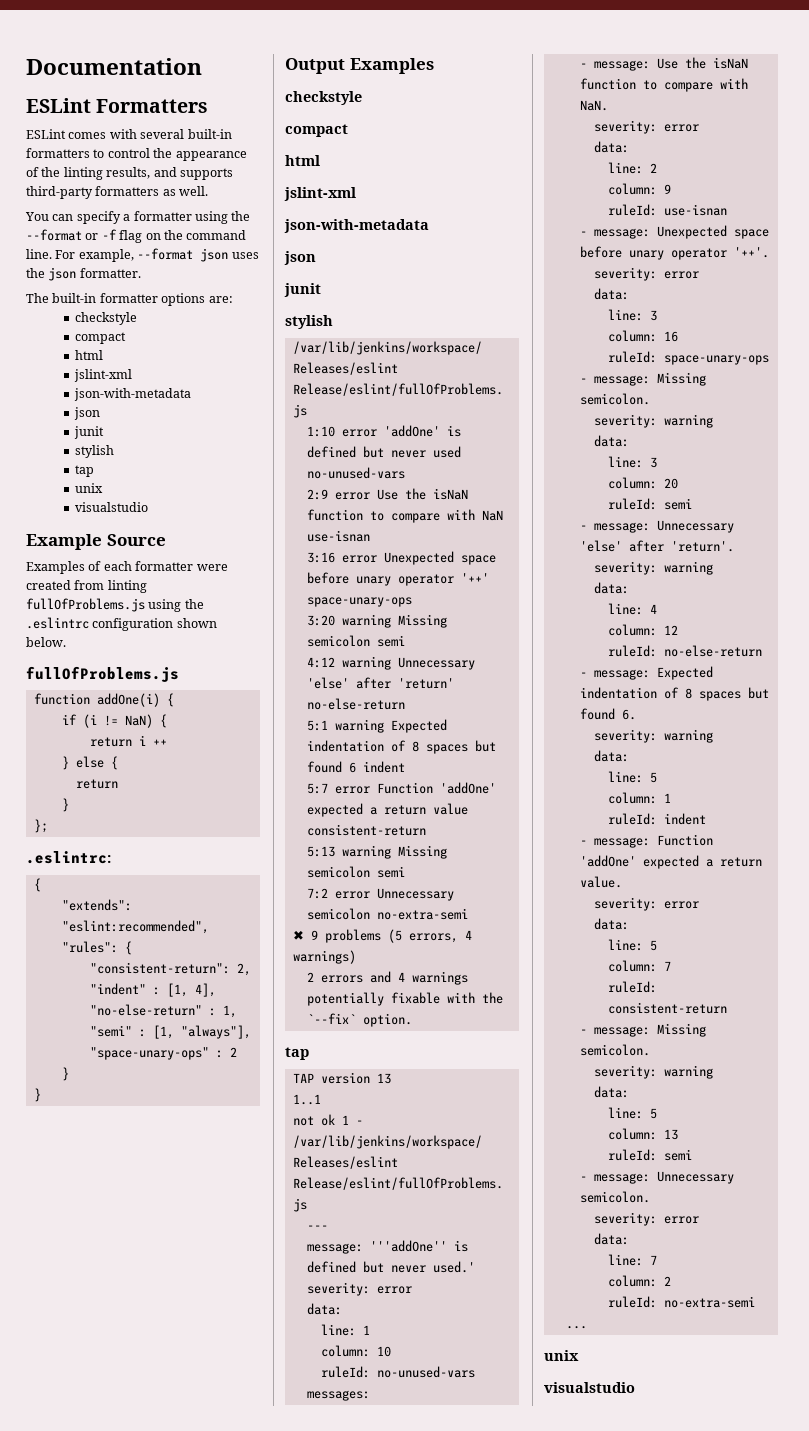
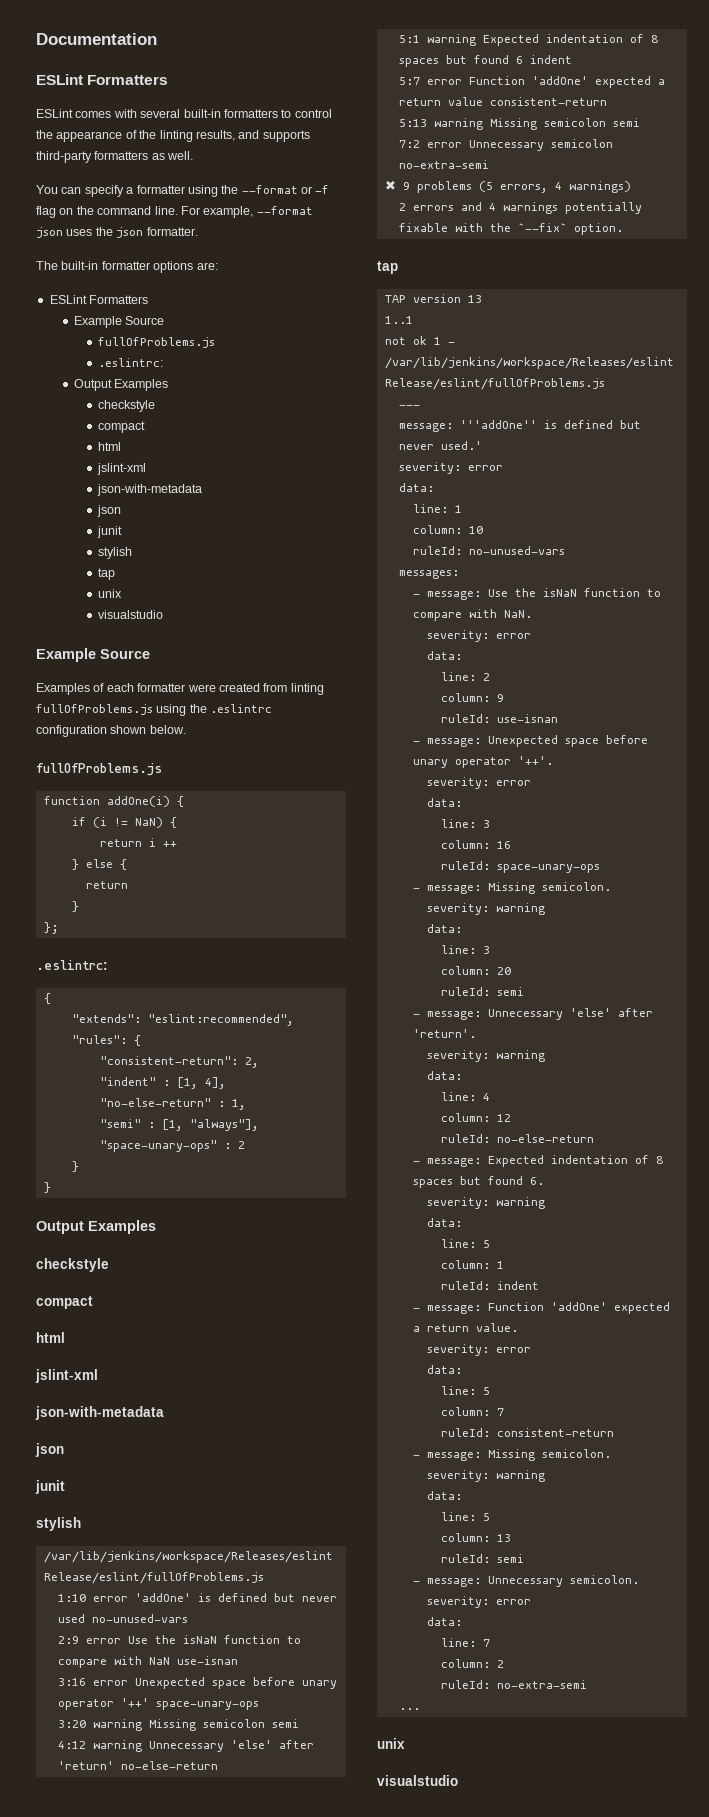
  The built-in formatter options are:
+ ESLint Formatters
+ Example Source
+ fullOfProblems.js
+ .eslintrc:
+ Output Examples

